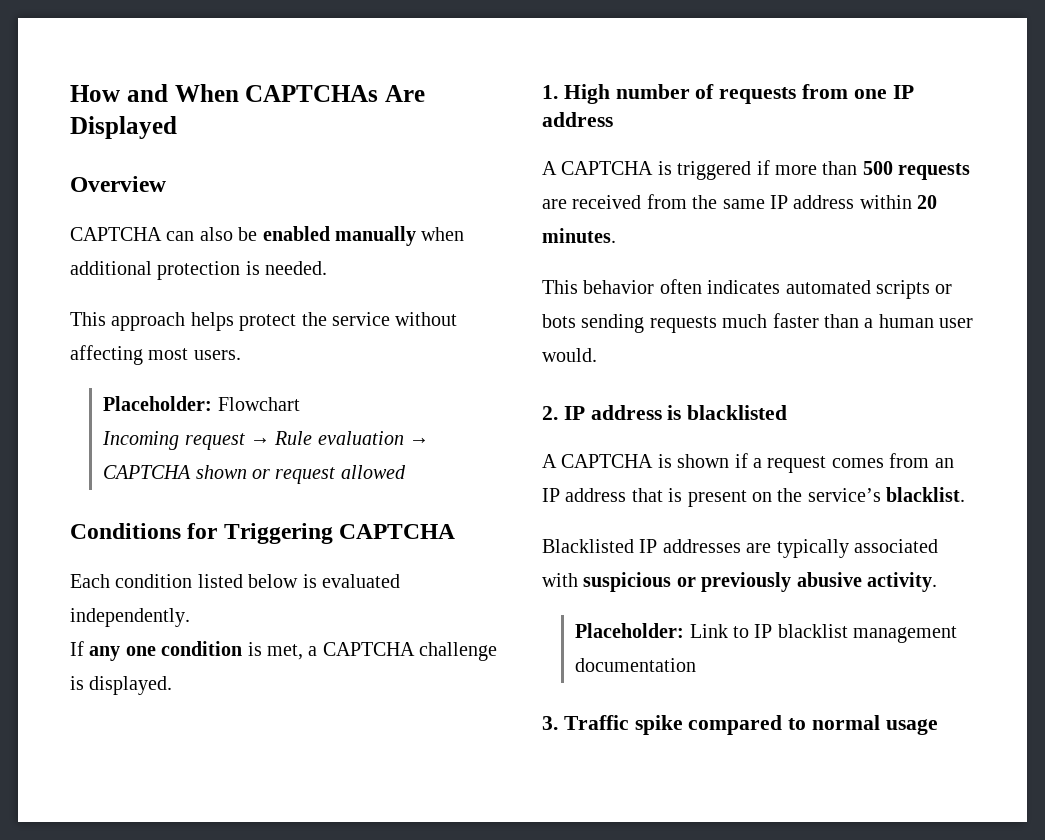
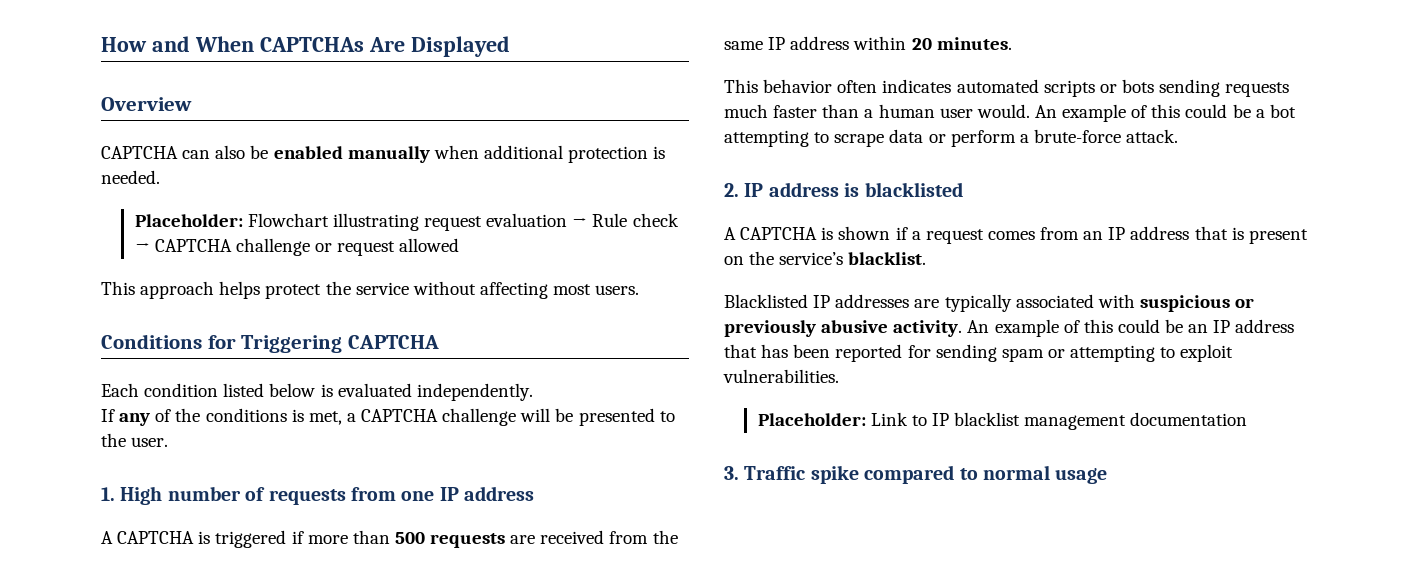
+ Placeholder: Flowchart illustrating request evaluation → Rule check → CAPTCHA challenge or request allowed
- Placeholder: Flowchart
- Incoming request → Rule evaluation → CAPTCHA shown or request allowed
- If any one condition is met, a CAPTCHA challenge is displayed.
+ If any of the conditions is met, a CAPTCHA challenge will be presented to the user.
+ An example of this could be a bot attempting to scrape data or perform a brute-force attack.
+ An example of this could be an IP address that has been reported for sending spam or attempting to exploit vulnerabilities.

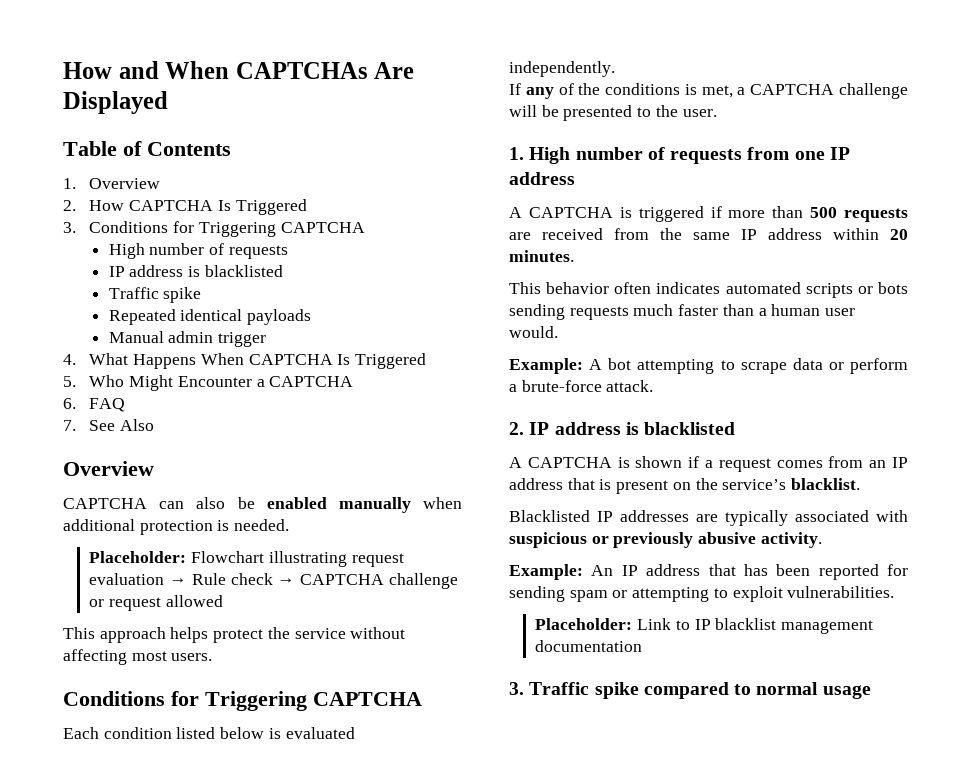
+ Table of Contents
+ 1. Overview
+ 2. How CAPTCHA Is Triggered
+ 3. Conditions for Triggering CAPTCHA
+ High number of requests
+ IP address is blacklisted
+ Traffic spike
+ Repeated identical payloads
+ Manual admin trigger
+ 4. What Happens When CAPTCHA Is Triggered
+ 5. Who Might Encounter a CAPTCHA
+ 6. FAQ
+ 7. See Also
- This behavior often indicates automated scripts or bots sending requests much faster than a human user would. An example of this could be a bot attempting to scrape data or perform a brute-force attack.
+ This behavior often indicates automated scripts or bots sending requests much faster than a human user would.
+ Example: A bot attempting to scrape data or perform a brute-force attack.
- Blacklisted IP addresses are typically associated with suspicious or previously abusive activity. An example of this could be an IP address that has been reported for sending spam or attempting to exploit vulnerabilities.
+ Blacklisted IP addresses are typically associated with suspicious or previously abusive activity.
+ Example: An IP address that has been reported for sending spam or attempting to exploit vulnerabilities.

